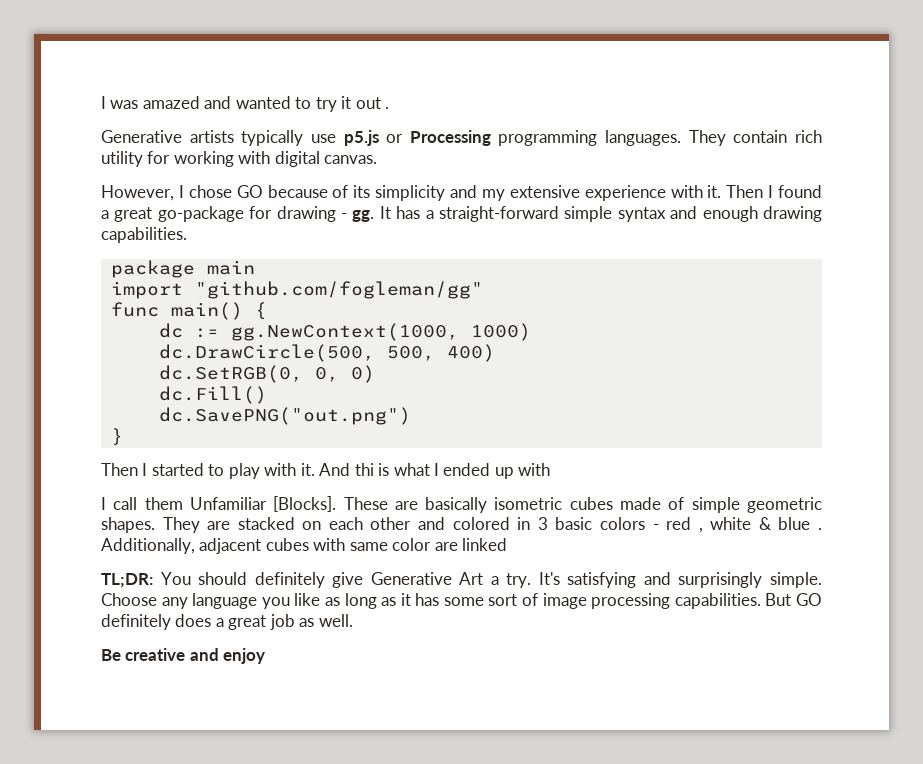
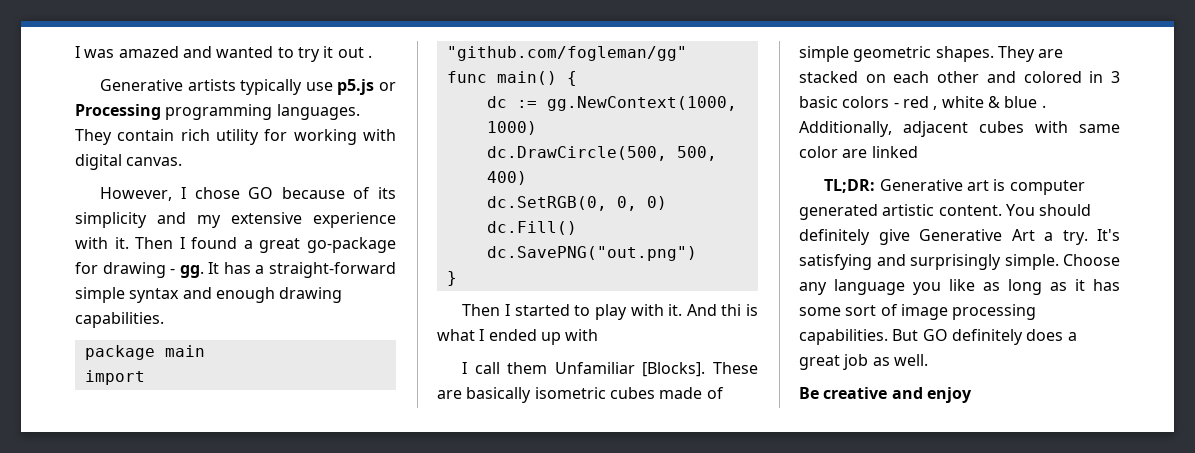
- TL;DR: You should definitely give Generative Art a try.
+ TL;DR: Generative art is computer generated artistic content. You should definitely give Generative Art a try.

